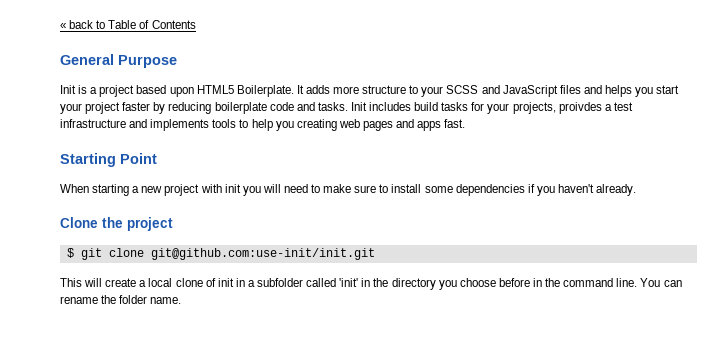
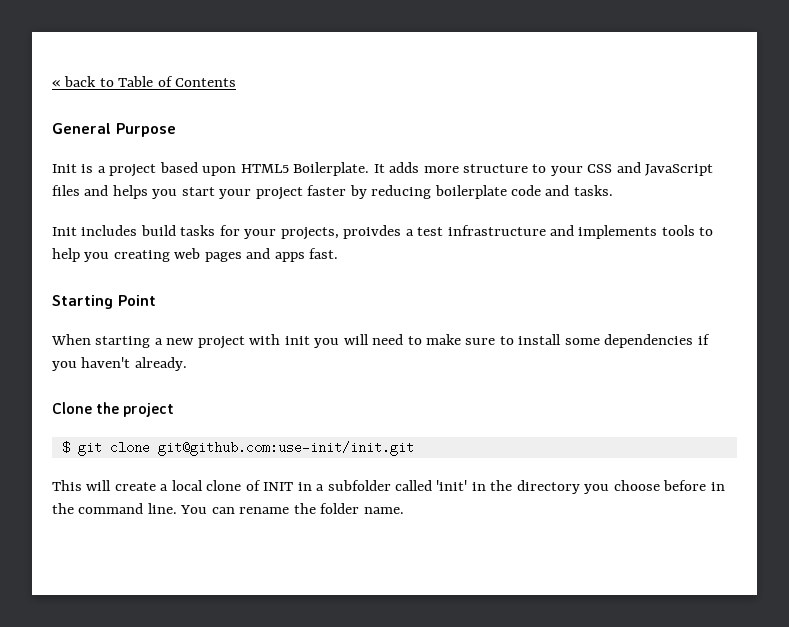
- It adds more structure to your SCSS and JavaScript files and helps you start your project faster by reducing boilerplate code and tasks. Init includes build tasks for your projects, proivdes a test infrastructure and implements tools to help you creating web pages and apps fast.
+ It adds more structure to your CSS and JavaScript files and helps you start your project faster by reducing boilerplate code and tasks.
+ Init includes build tasks for your projects, proivdes a test infrastructure and implements tools to help you creating web pages and apps fast.
- This will create a local clone of init in a subfolder called 'init' in the directory you choose before in the command line.
+ This will create a local clone of INIT in a subfolder called 'init' in the directory you choose before in the command line.

